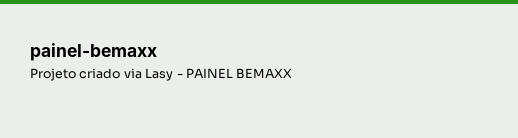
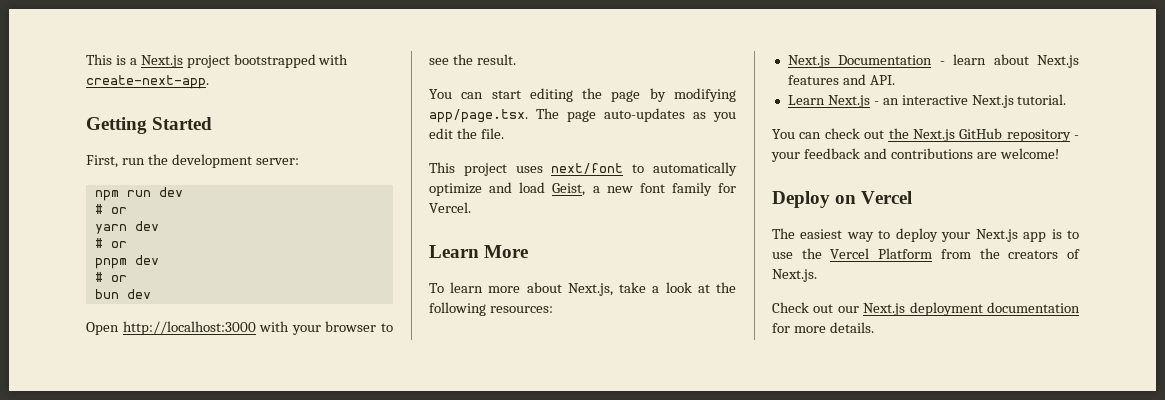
- painel-bemaxx
- Projeto criado via Lasy - PAINEL BEMAXX
+ This is a Next.js project bootstrapped with create-next-app.
+ Getting Started
+ First, run the development server:
+ npm run dev
+ # or
+ yarn dev
+ # or
+ pnpm dev
+ # or
+ bun dev
+ Open http://localhost:3000 with your browser to see the result.
+ You can start editing the page by modifying app/page.tsx. The page auto-updates as you edit the file.
+ This project uses next/font to automatically optimize and load Geist, a new font family for Vercel.
+ Learn More
+ To learn more about Next.js, take a look at the following resources:
+ Next.js Documentation - learn about Next.js features and API.
+ Learn Next.js - an interactive Next.js tutorial.
+ You can check out the Next.js GitHub repository - your feedback and contributions are welcome!
+ Deploy on Vercel
+ The easiest way to deploy your Next.js app is to use the Vercel Platform from the creators of Next.js.
+ Check out our Next.js deployment documentation for more details.

